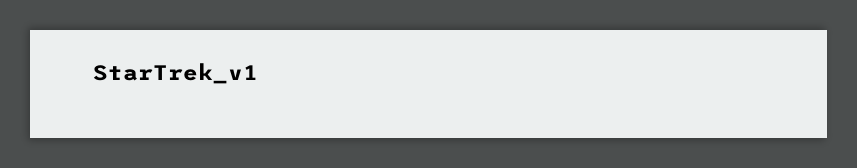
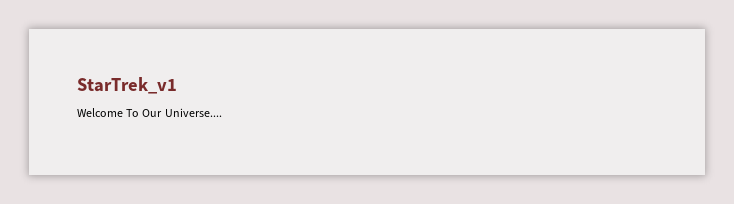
+ Welcome To Our Universe....

